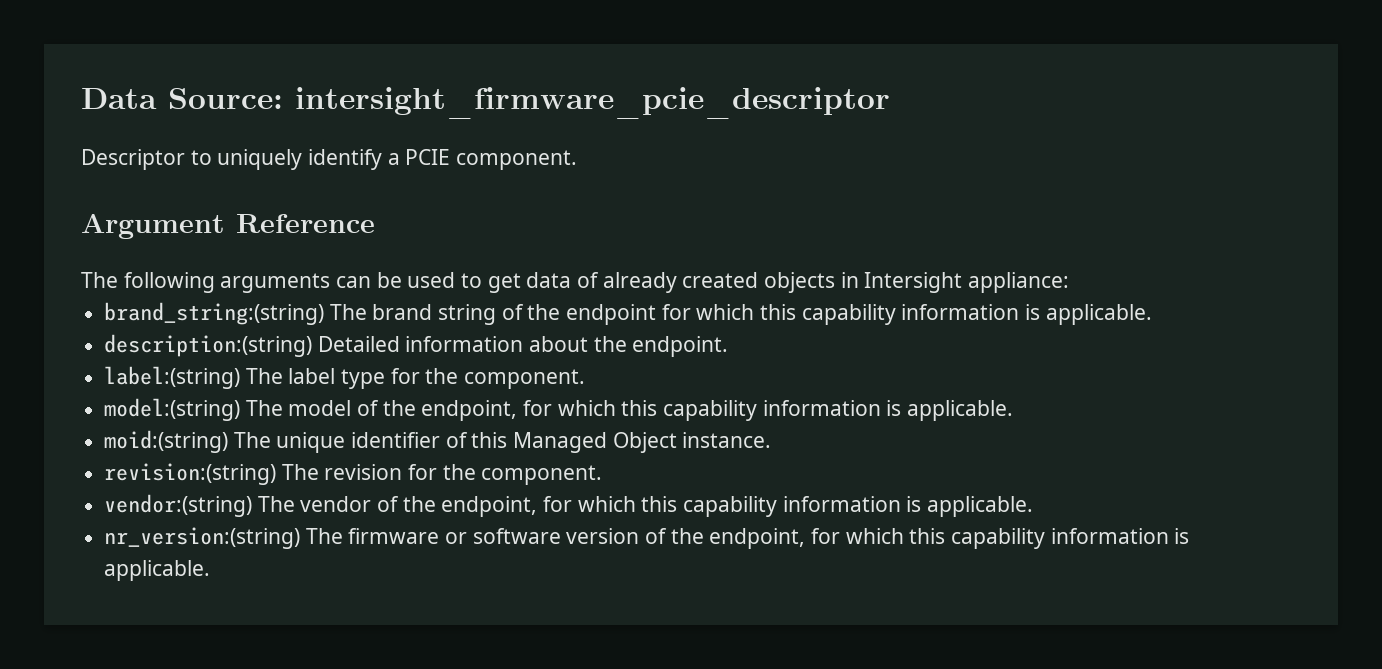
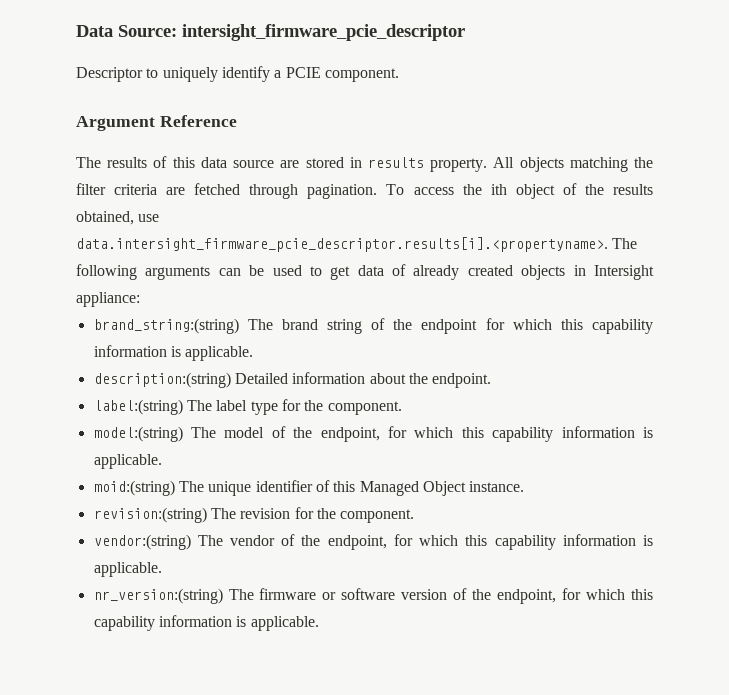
- The following arguments can be used to get data of already created objects in Intersight appliance:
+ The results of this data source are stored in results property. All objects matching the filter criteria are fetched through pagination. To access the ith object of the results obtained, use data.intersight_firmware_pcie_descriptor.results[i].<propertyname>. The following arguments can be used to get data of already created objects in Intersight appliance:

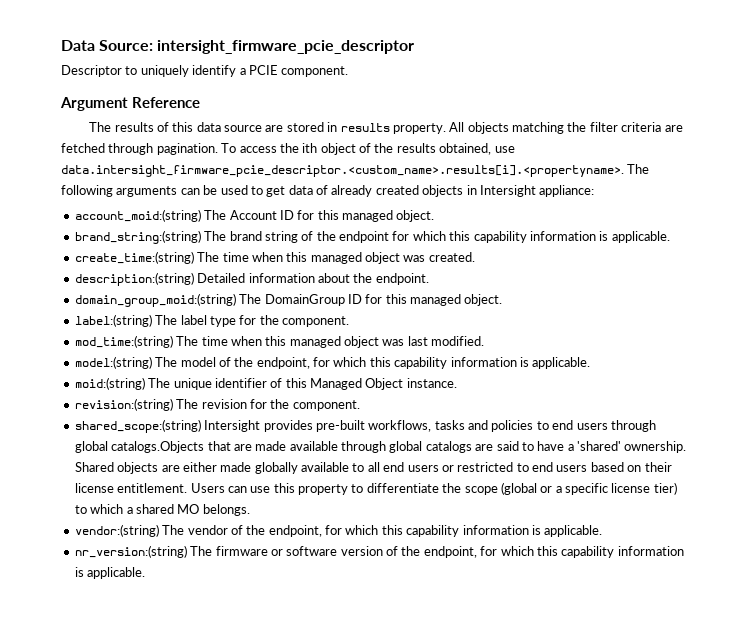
- To access the ith object of the results obtained, use data.intersight_firmware_pcie_descriptor.results[i].<propertyname>. The following arguments can be used to get data of already created objects in Intersight appliance:
+ To access the ith object of the results obtained, use data.intersight_firmware_pcie_descriptor.<custom_name>.results[i].<propertyname>. The following arguments can be used to get data of already created objects in Intersight appliance:
+ account_moid:(string) The Account ID for this managed object.
+ create_time:(string) The time when this managed object was created.
+ domain_group_moid:(string) The DomainGroup ID for this managed object.
+ mod_time:(string) The time when this managed object was last modified.
+ shared_scope:(string) Intersight provides pre-built workflows, tasks and policies to end users through global catalogs.Objects that are made available through global catalogs are said to have a 'shared' ownership. Shared objects are either made globally available to all end users or restricted to end users based on their license entitlement. Users can use this property to differentiate the scope (global or a specific license tier) to which a shared MO belongs.

